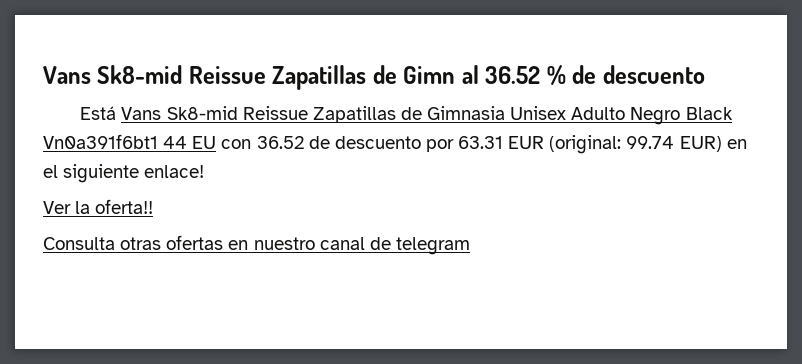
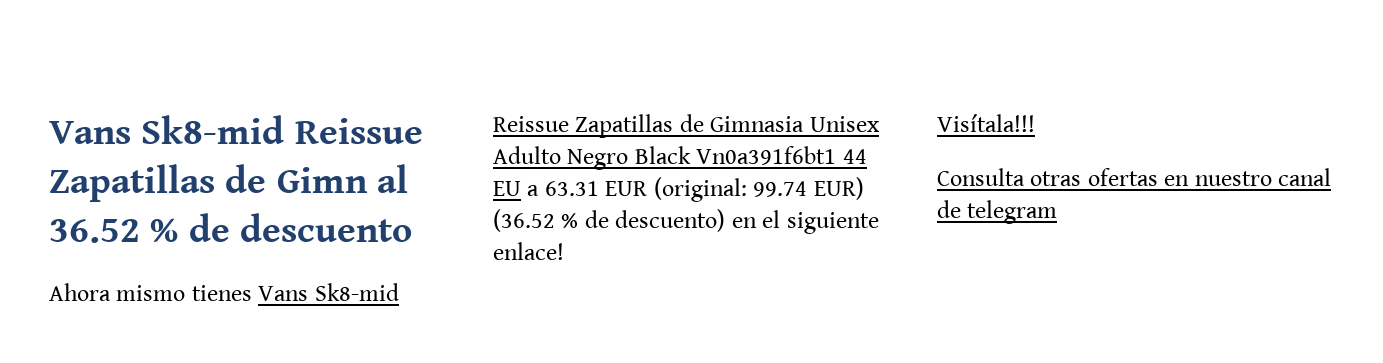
- Está Vans Sk8-mid Reissue Zapatillas de Gimnasia Unisex Adulto Negro Black Vn0a391f6bt1 44 EU con 36.52 de descuento por 63.31 EUR (original: 99.74 EUR) en el siguiente enlace!
+ Ahora mismo tienes Vans Sk8-mid Reissue Zapatillas de Gimnasia Unisex Adulto Negro Black Vn0a391f6bt1 44 EU a 63.31 EUR (original: 99.74 EUR) (36.52 % de descuento) en el siguiente enlace!
- Ver la oferta!!
+ Visítala!!!

